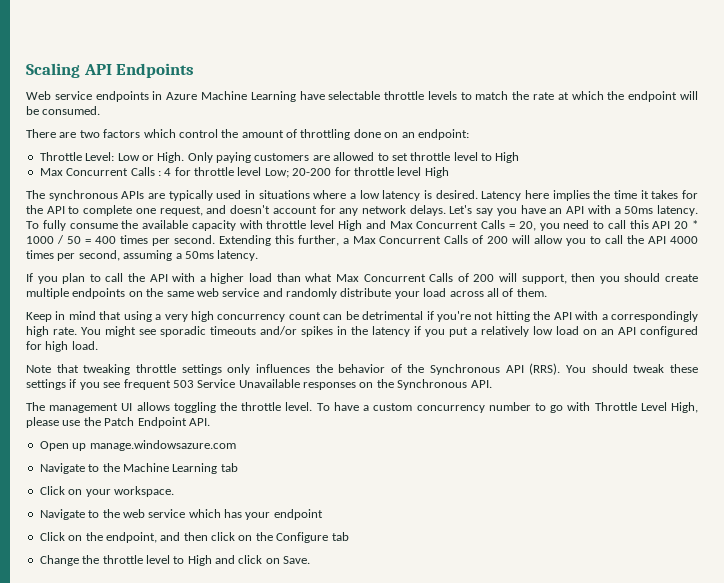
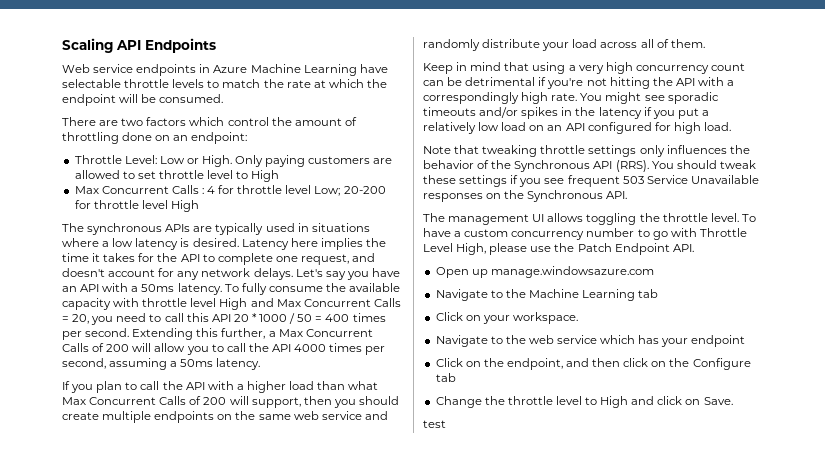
+ test

